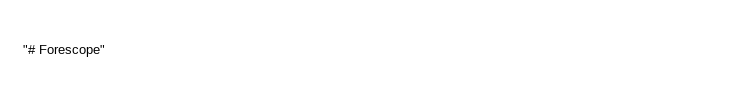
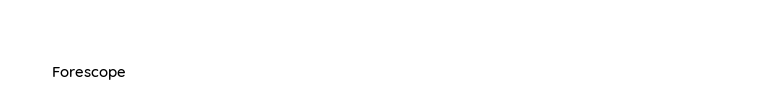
- "# Forescope"
+ Forescope

